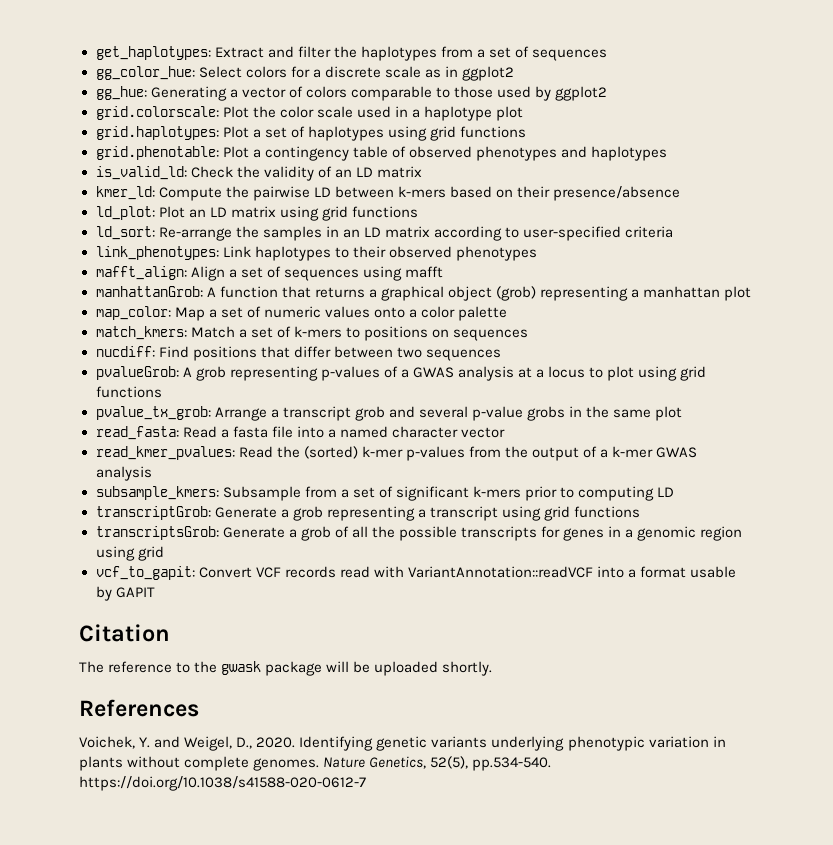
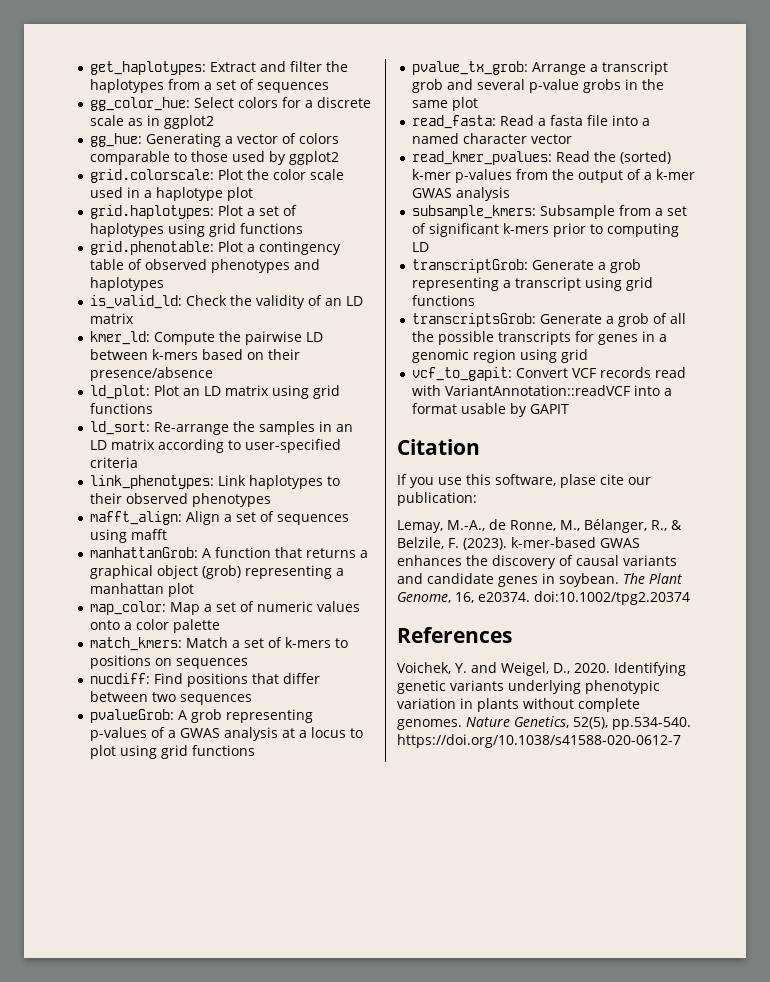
- The reference to the gwask package will be uploaded shortly.
+ If you use this software, plase cite our publication:
+ Lemay, M.-A., de Ronne, M., Bélanger, R., & Belzile, F. (2023). k-mer-based GWAS enhances the discovery of causal variants and candidate genes in soybean. The Plant Genome, 16, e20374. doi:10.1002/tpg2.20374

